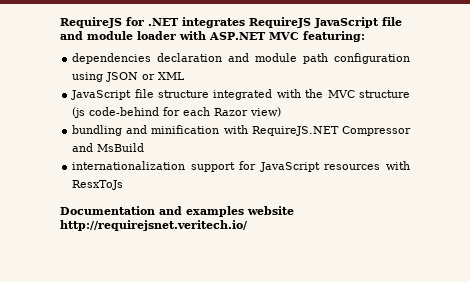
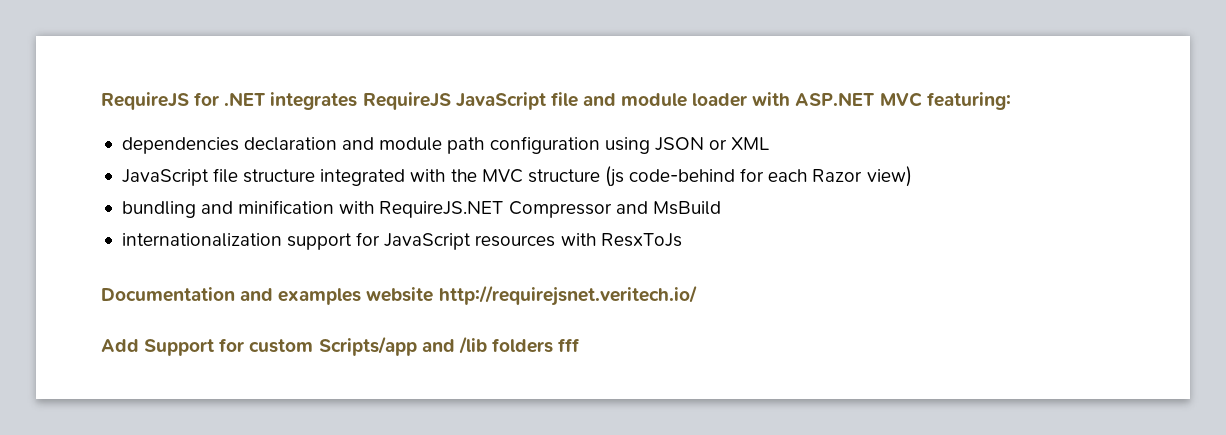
+ Add Support for custom Scripts/app and /lib folders fff

